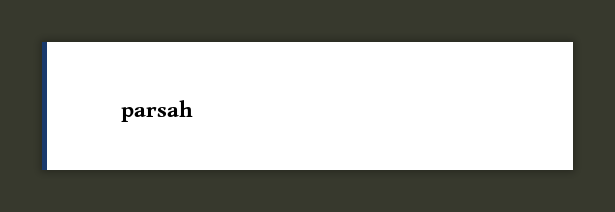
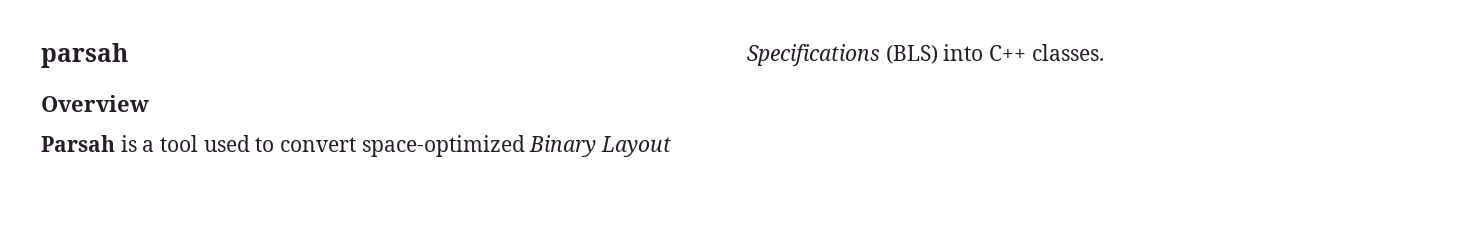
+ Overview
+ Parsah is a tool used to convert space-optimized Binary Layout Specifications (BLS) into C++ classes.

